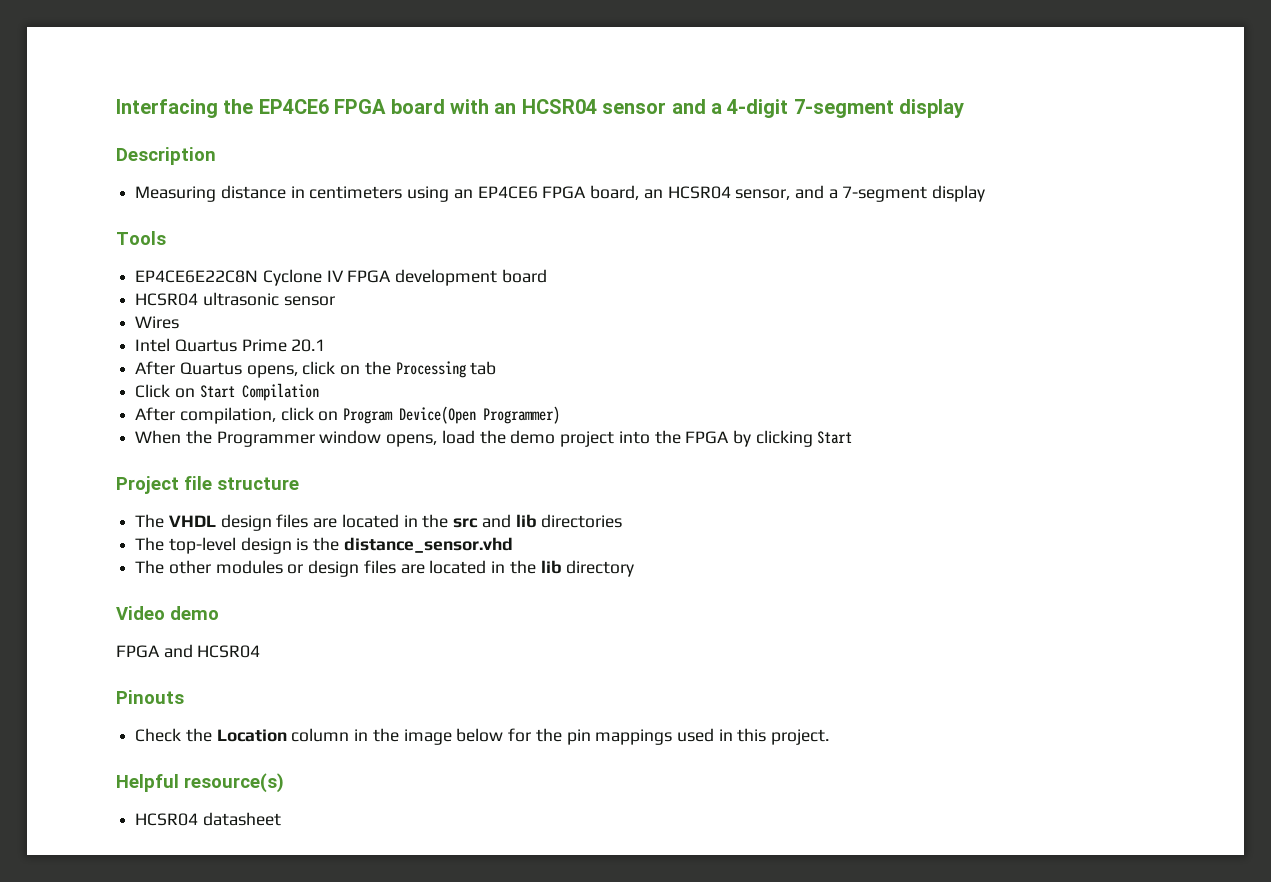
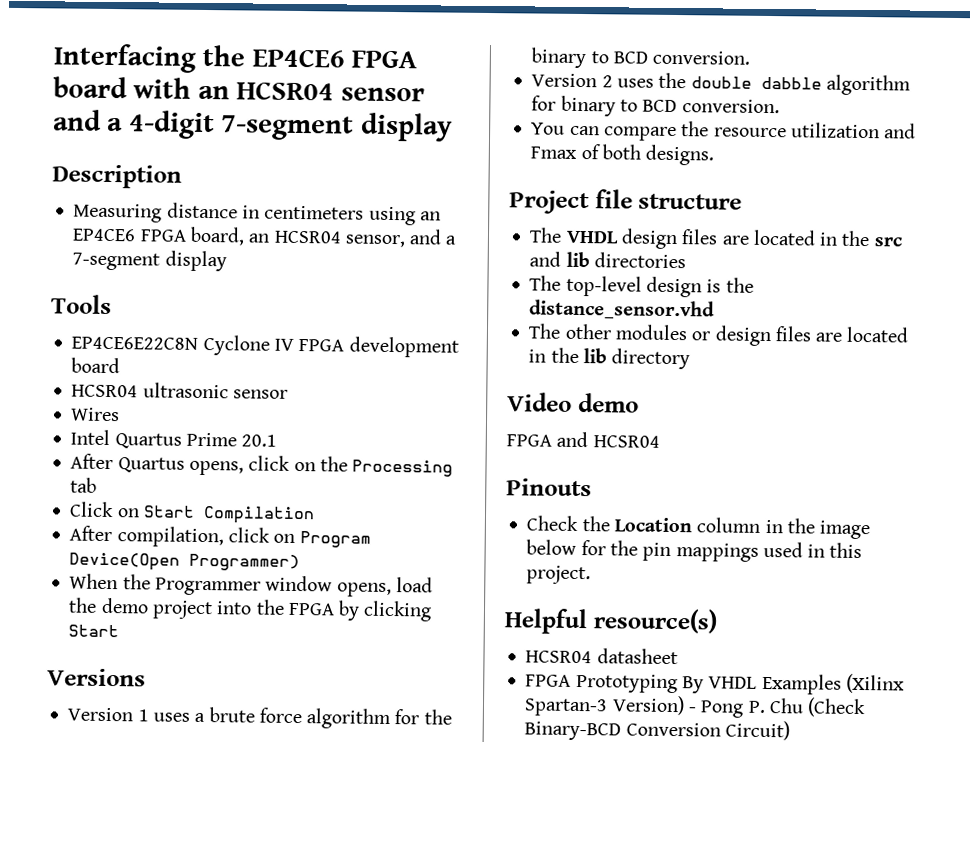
+ Versions
+ Version 1 uses a brute force algorithm for the binary to BCD conversion.
+ Version 2 uses the double dabble algorithm for binary to BCD conversion.
+ You can compare the resource utilization and Fmax of both designs.
+ FPGA Prototyping By VHDL Examples (Xilinx Spartan-3 Version) - Pong P. Chu (Check Binary-BCD Conversion Circuit)

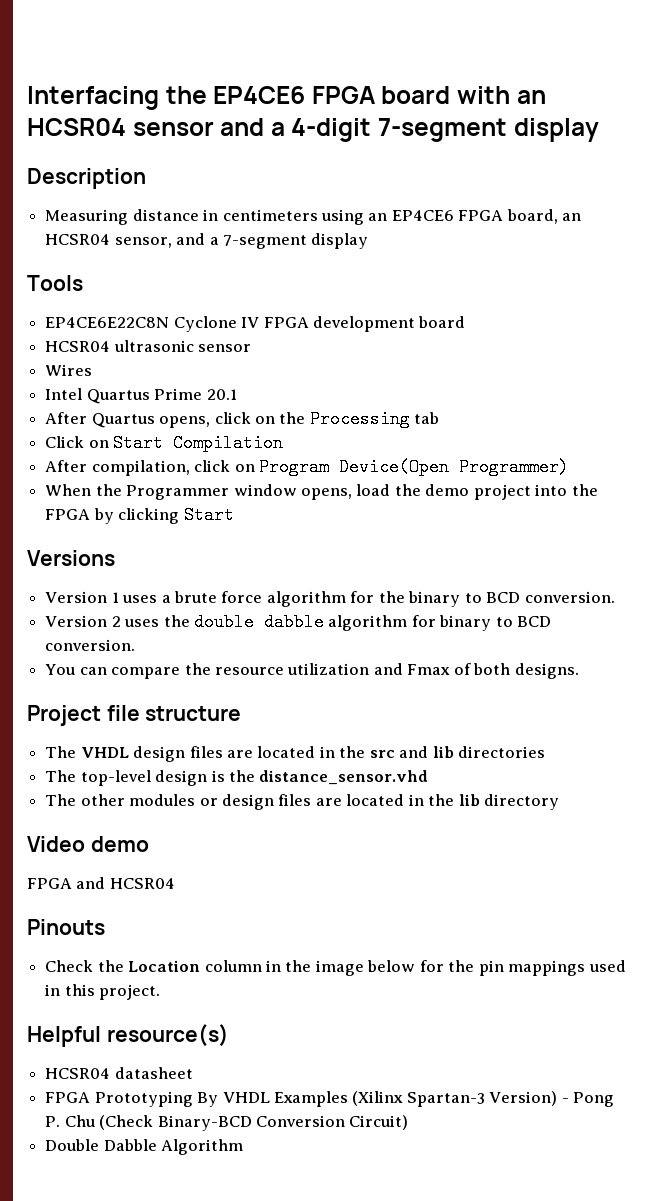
+ Double Dabble Algorithm

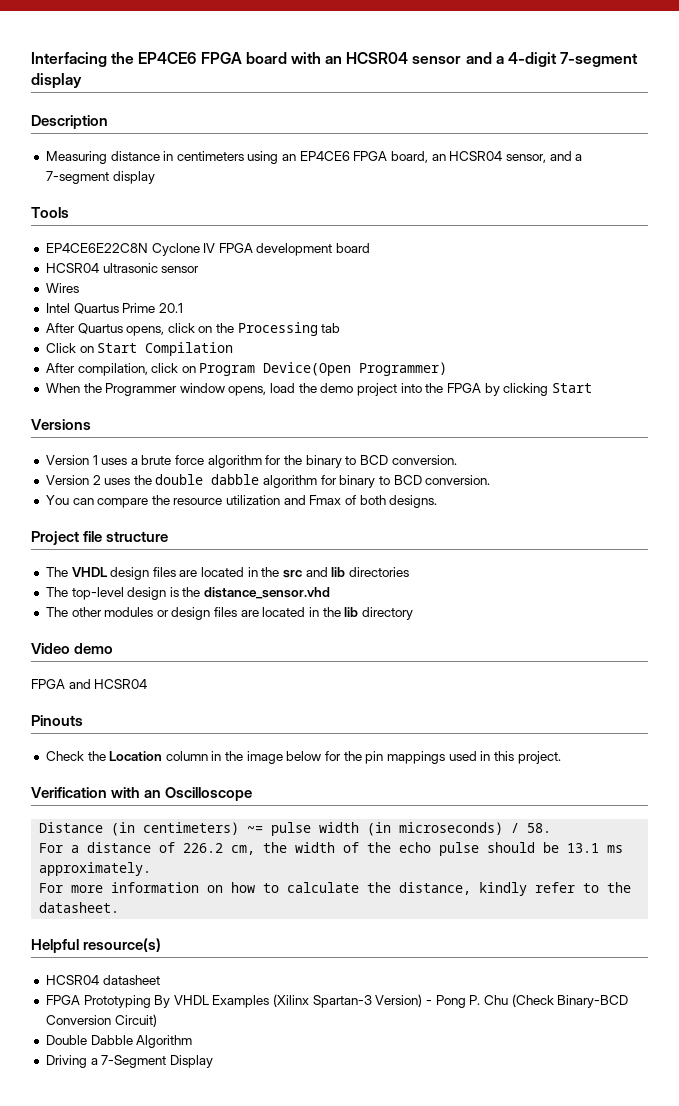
+ Verification with an Oscilloscope
+ Distance (in centimeters) ~= pulse width (in microseconds) / 58.
+ For a distance of 226.2 cm, the width of the echo pulse should be 13.1 ms approximately.
+ For more information on how to calculate the distance, kindly refer to the datasheet.
+ Driving a 7-Segment Display

